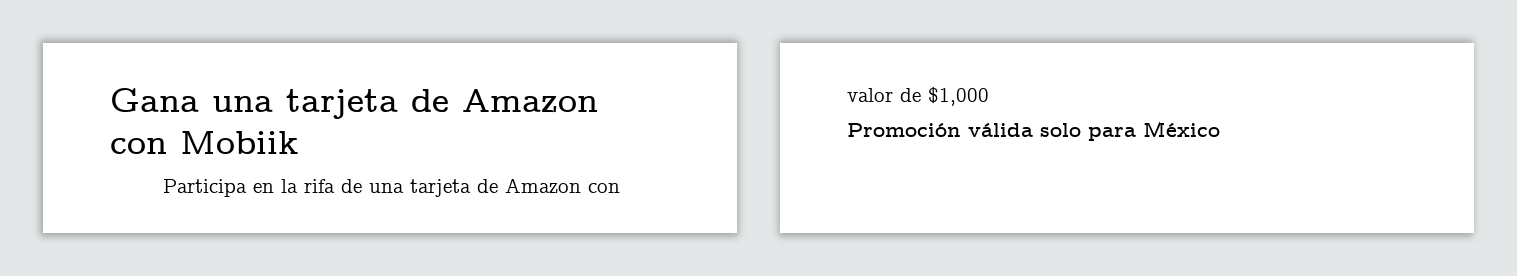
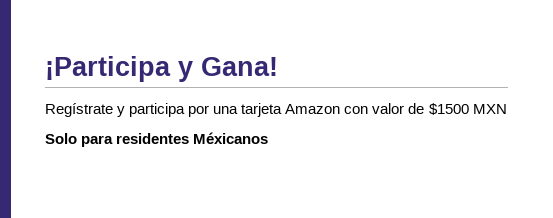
- Gana una tarjeta de Amazon con Mobiik
- Participa en la rifa de una tarjeta de Amazon con valor de $1,000
- Promoción válida solo para México
+ ¡Participa y Gana!
+ Regístrate y participa por una tarjeta Amazon con valor de $1500 MXN
+ Solo para residentes Méxicanos

